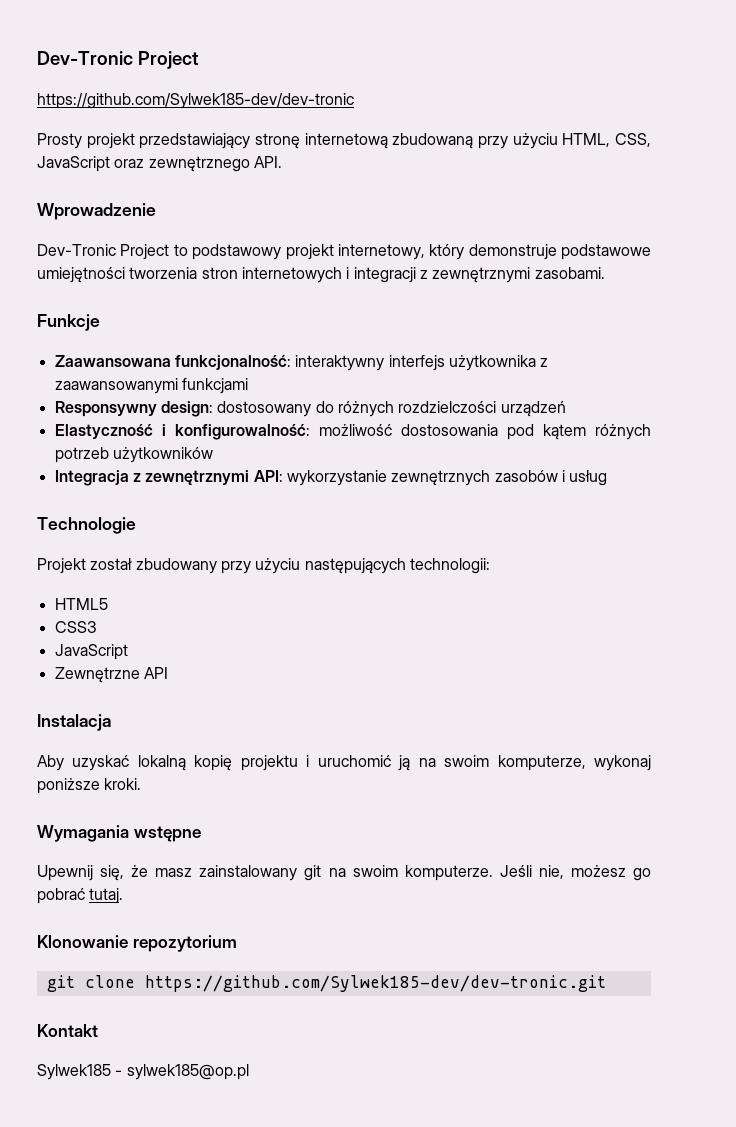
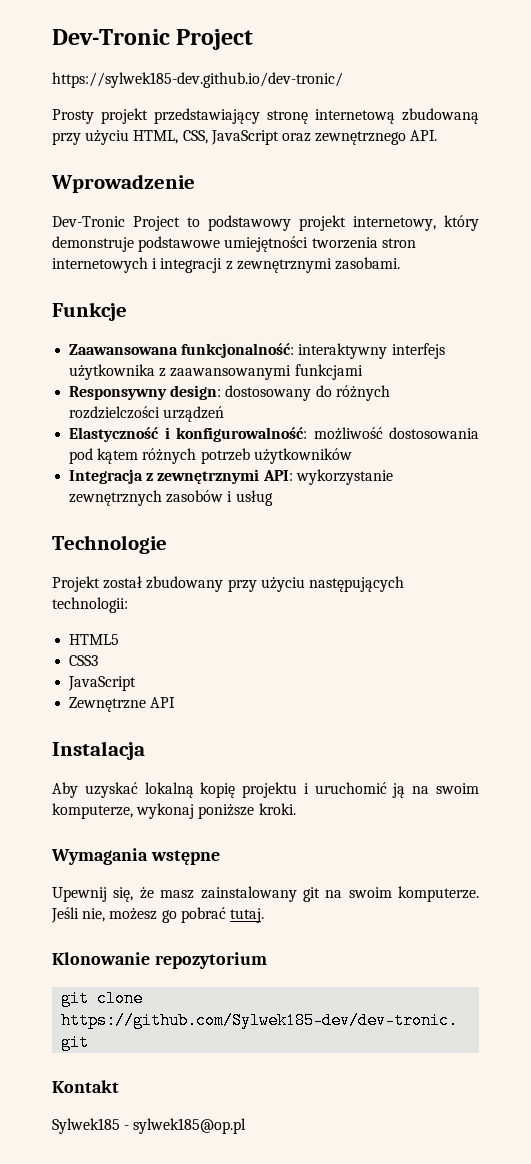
- https://github.com/Sylwek185-dev/dev-tronic
+ https://sylwek185-dev.github.io/dev-tronic/

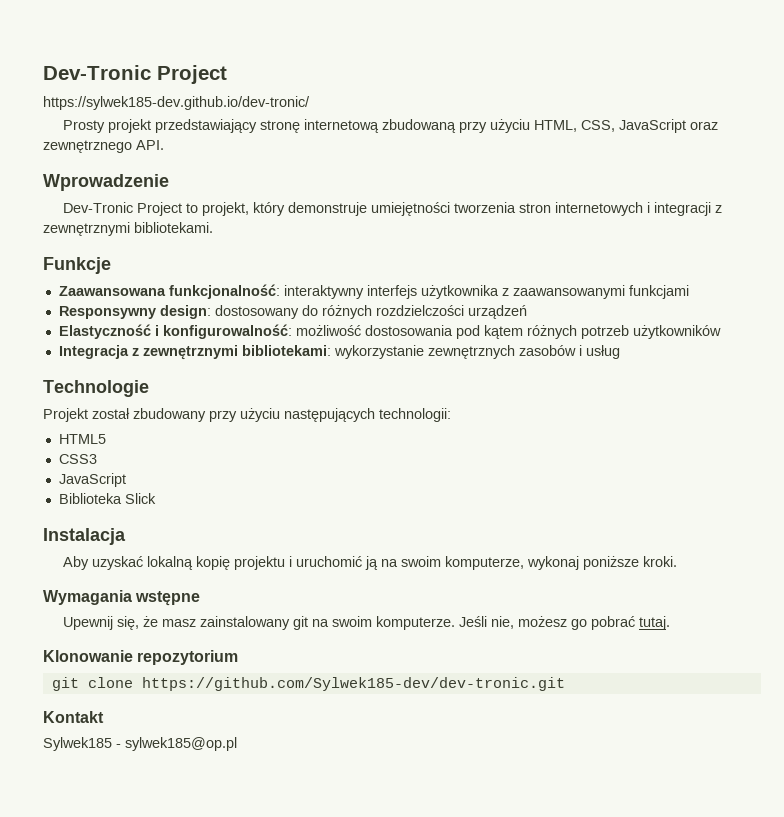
- Dev-Tronic Project to podstawowy projekt internetowy, który demonstruje podstawowe umiejętności tworzenia stron internetowych i integracji z zewnętrznymi zasobami.
+ Dev-Tronic Project to projekt, który demonstruje umiejętności tworzenia stron internetowych i integracji z zewnętrznymi bibliotekami.
- Integracja z zewnętrznymi API: wykorzystanie zewnętrznych zasobów i usług
+ Integracja z zewnętrznymi bibliotekami: wykorzystanie zewnętrznych zasobów i usług
- Zewnętrzne API
+ Biblioteka Slick

